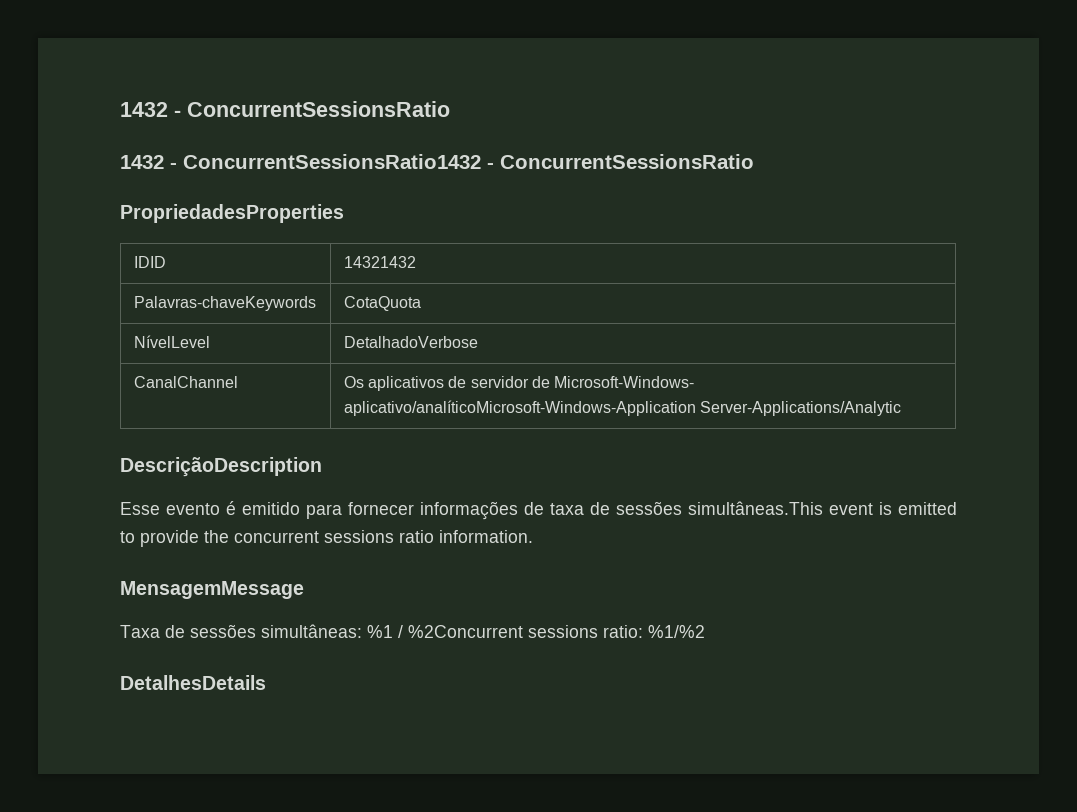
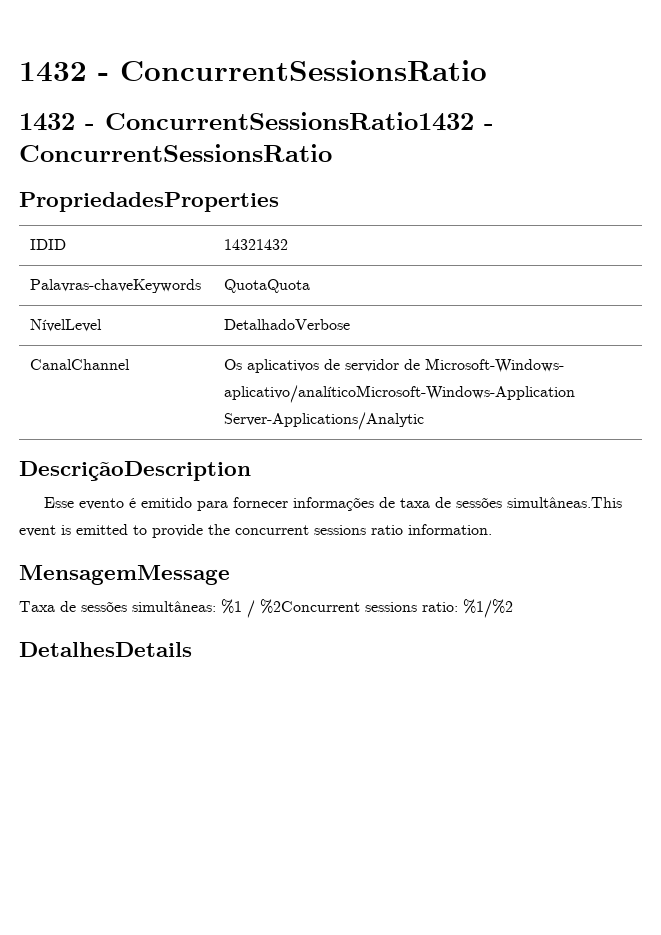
- Palavras-chaveKeywords | CotaQuota
+ Palavras-chaveKeywords | QuotaQuota

